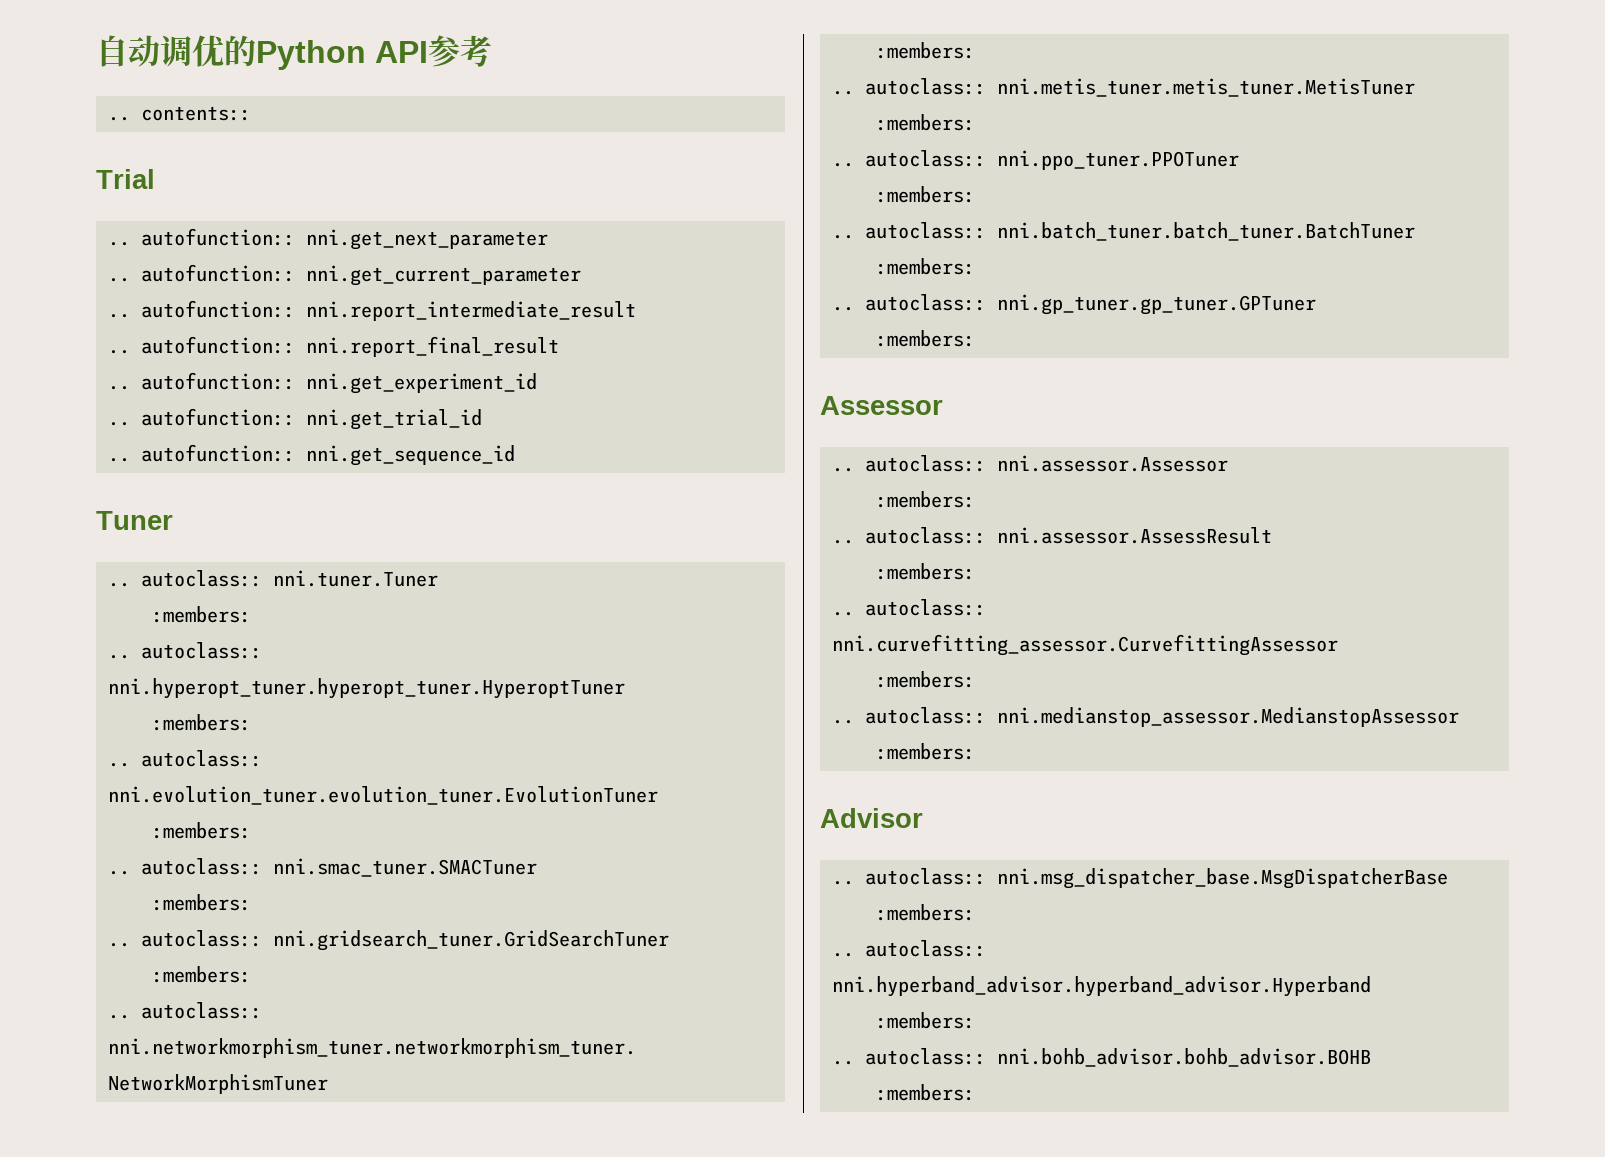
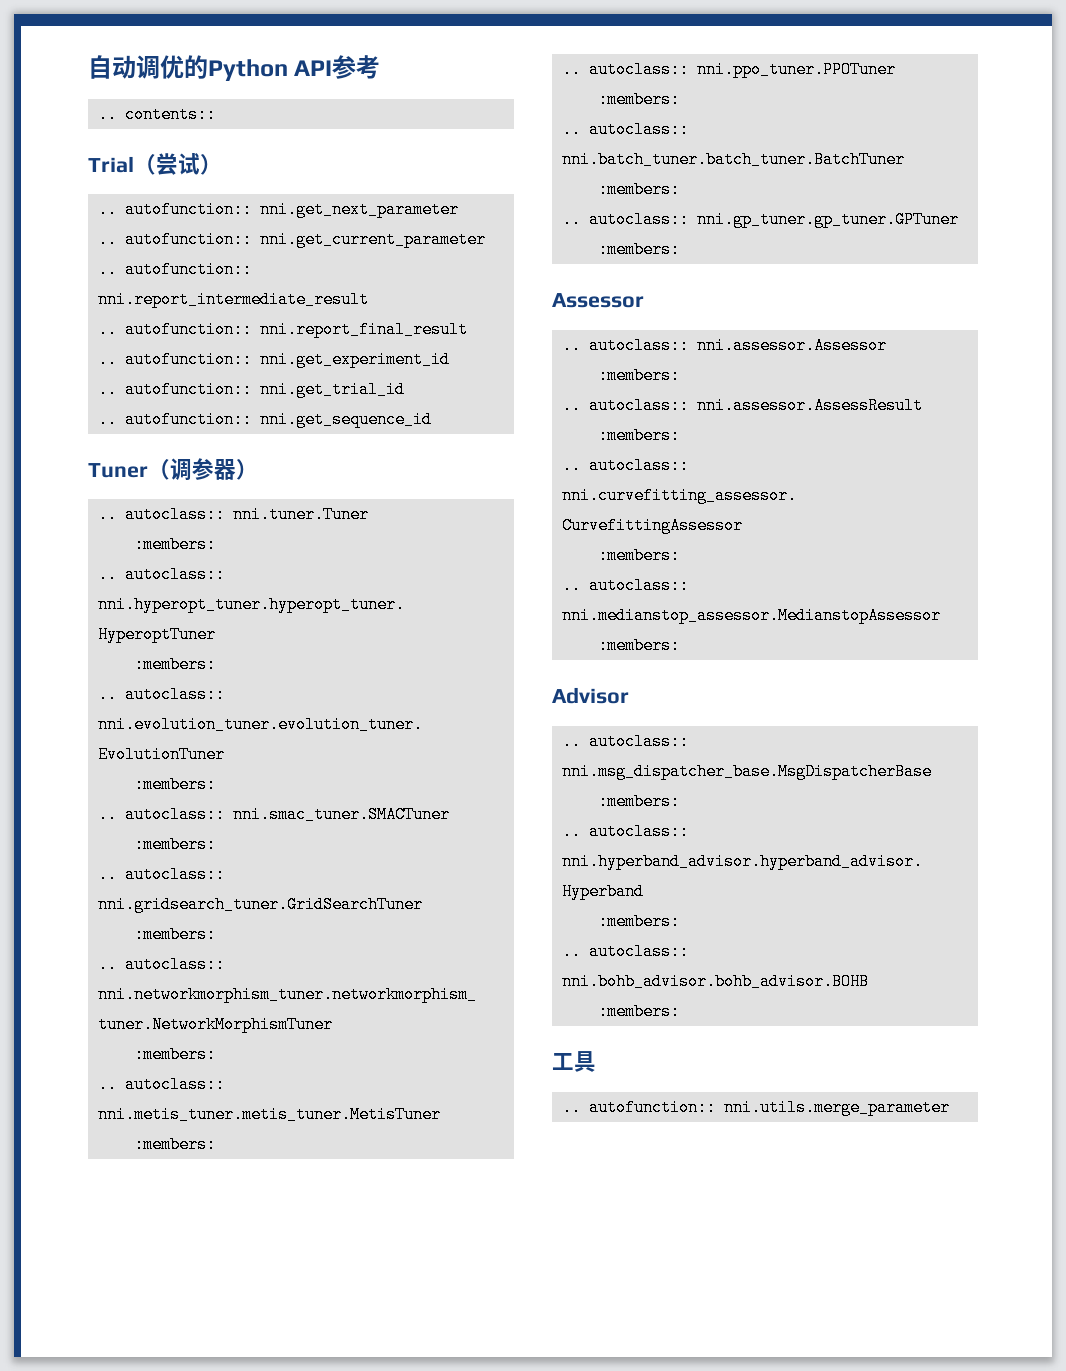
- Trial
+ Trial（尝试）
- Tuner
+ Tuner（调参器）
+ 工具
+ .. autofunction:: nni.utils.merge_parameter

